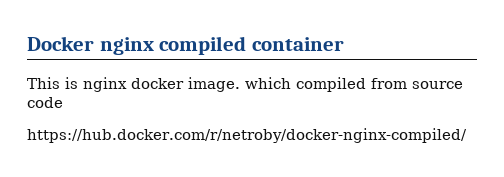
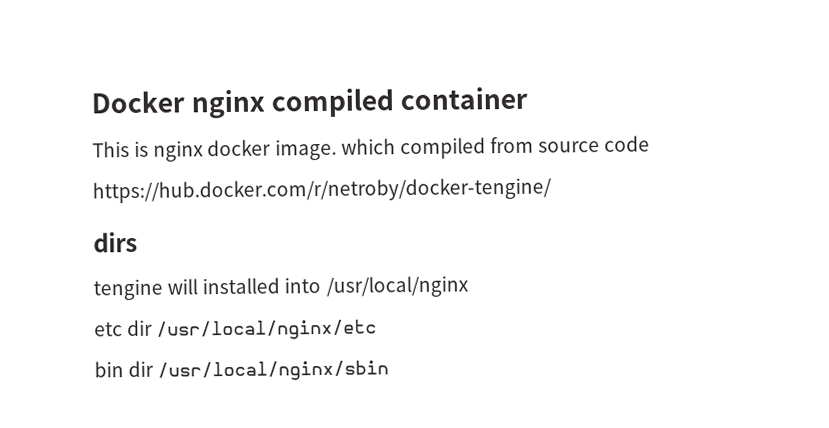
- https://hub.docker.com/r/netroby/docker-nginx-compiled/
+ https://hub.docker.com/r/netroby/docker-tengine/
+ dirs
+ tengine will installed into /usr/local/nginx
+ etc dir /usr/local/nginx/etc
+ bin dir /usr/local/nginx/sbin

